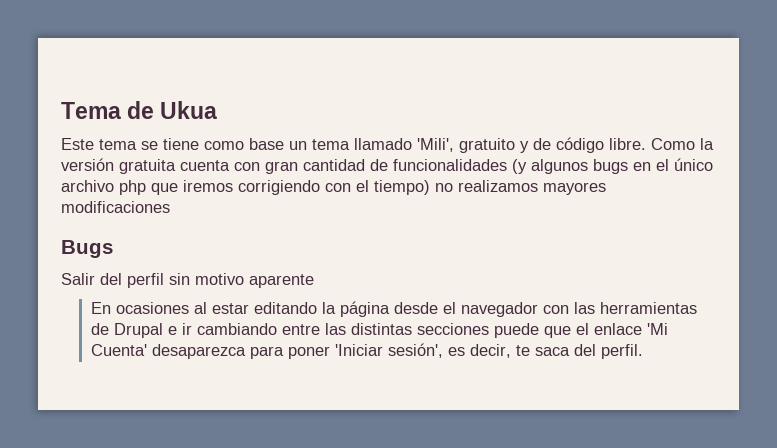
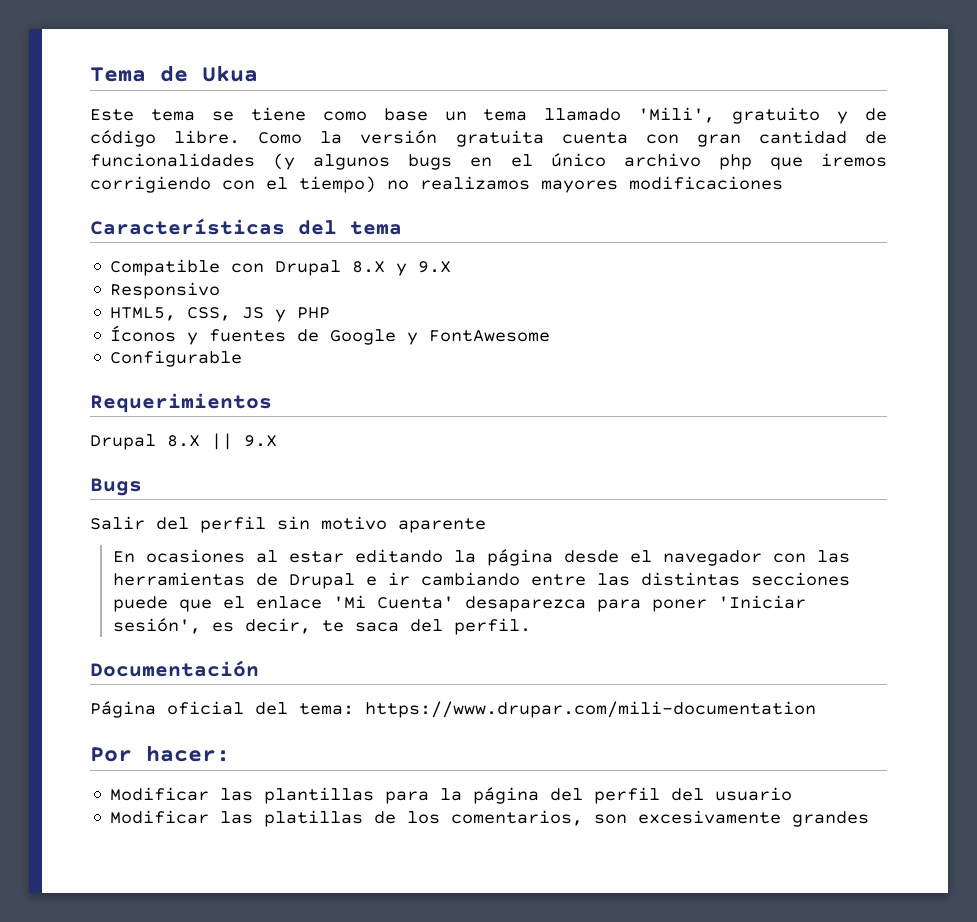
+ Características del tema
+ Compatible con Drupal 8.X y 9.X
+ Responsivo
+ HTML5, CSS, JS y PHP
+ Íconos y fuentes de Google y FontAwesome
+ Configurable
+ Requerimientos
+ Drupal 8.X || 9.X
+ Documentación
+ Página oficial del tema: https://www.drupar.com/mili-documentation
+ Por hacer:
+ Modificar las plantillas para la página del perfil del usuario
+ Modificar las platillas de los comentarios, son excesivamente grandes

